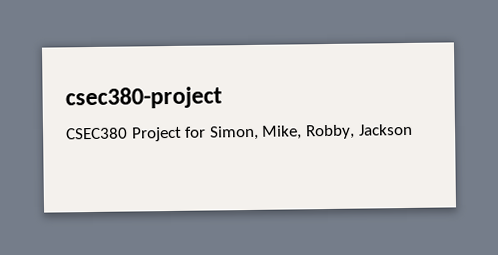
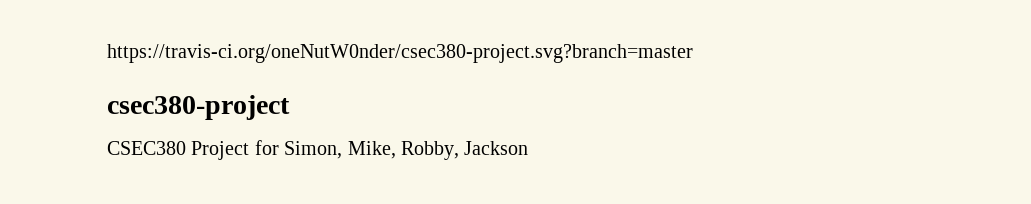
+ https://travis-ci.org/oneNutW0nder/csec380-project.svg?branch=master

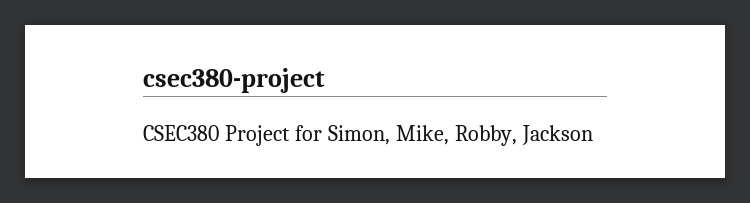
- https://travis-ci.org/oneNutW0nder/csec380-project.svg?branch=master

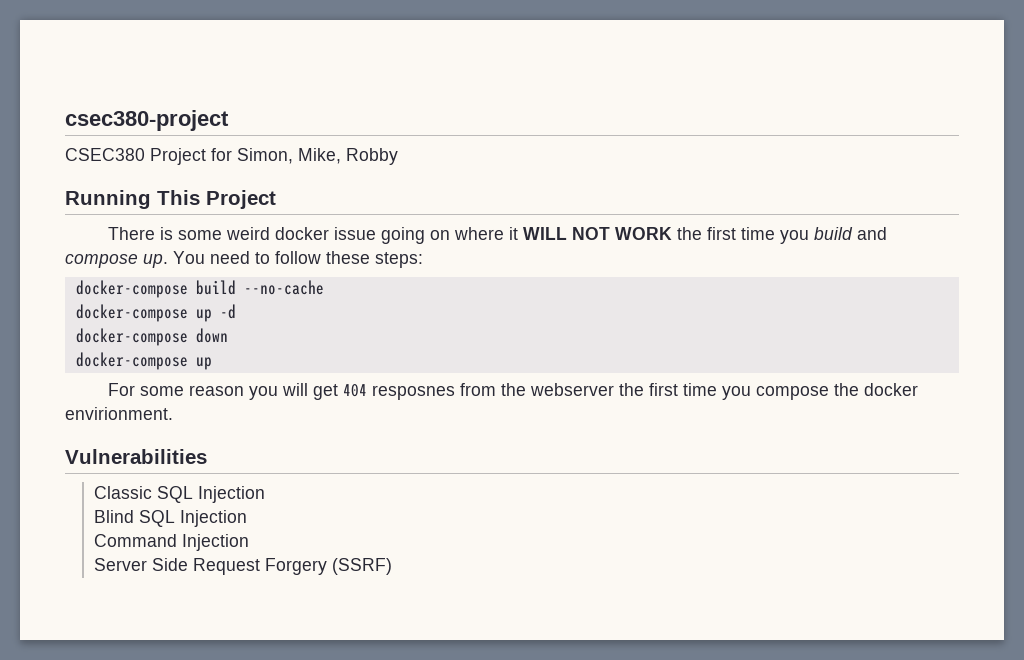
- CSEC380 Project for Simon, Mike, Robby, Jackson
+ CSEC380 Project for Simon, Mike, Robby
+ Running This Project
+ There is some weird docker issue going on where it WILL NOT WORK the first time you build and compose up. You need to follow these steps:
+ docker-compose build --no-cache
+ docker-compose up -d
+ docker-compose down
+ docker-compose up
+ For some reason you will get 404 resposnes from the webserver the first time you compose the docker envirionment.
+ Vulnerabilities
+ Classic SQL Injection
+ Blind SQL Injection
+ Command Injection
+ Server Side Request Forgery (SSRF)

